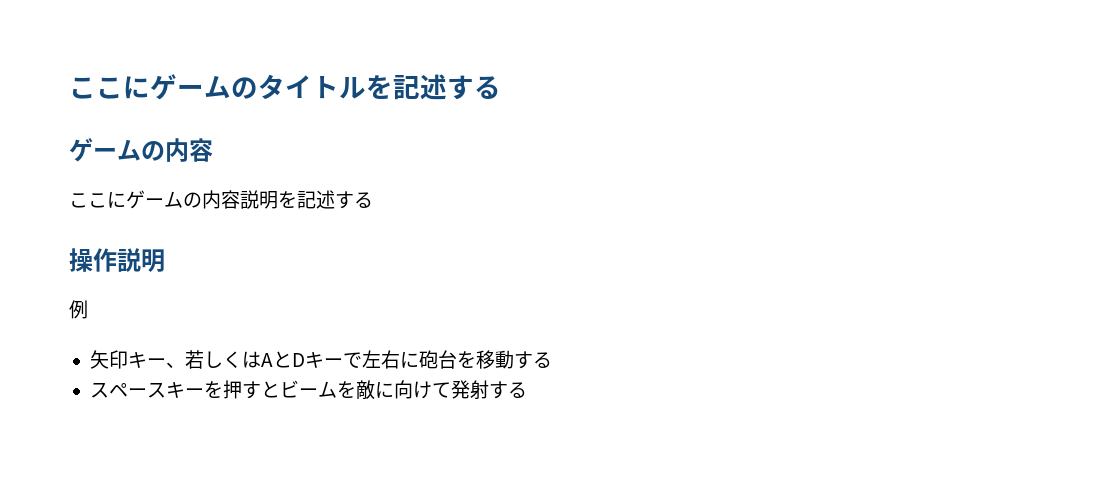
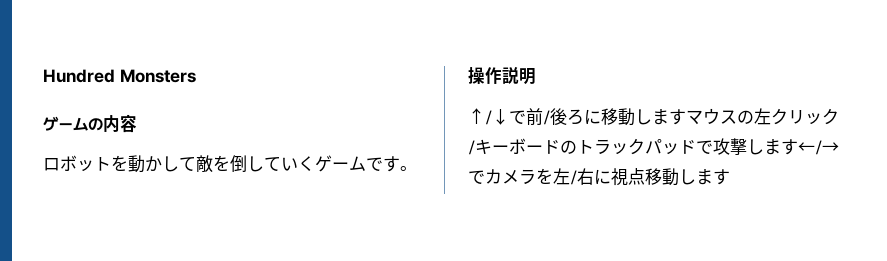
- ここにゲームのタイトルを記述する
+ Hundred Monsters
  ゲームの内容
- ここにゲームの内容説明を記述する
+ ロボットを動かして敵を倒していくゲームです。
  操作説明
- 例
- 矢印キー、若しくはAとDキーで左右に砲台を移動する
- スペースキーを押すとビームを敵に向けて発射する
+ ↑/↓で前/後ろに移動しますマウスの左クリック/キーボードのトラックパッドで攻撃します←/→でカメラを左/右に視点移動します

